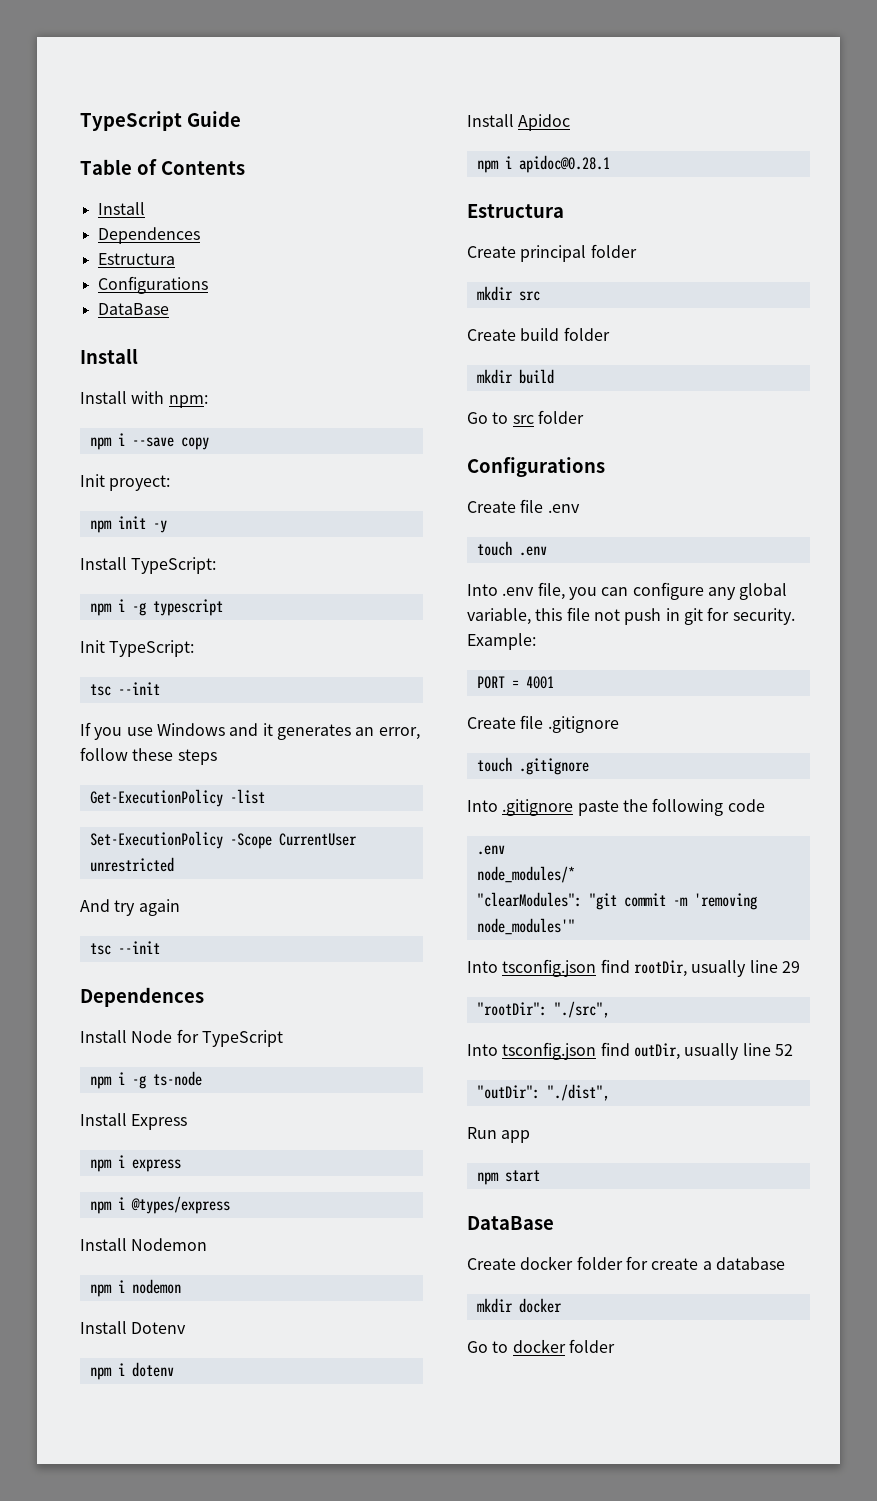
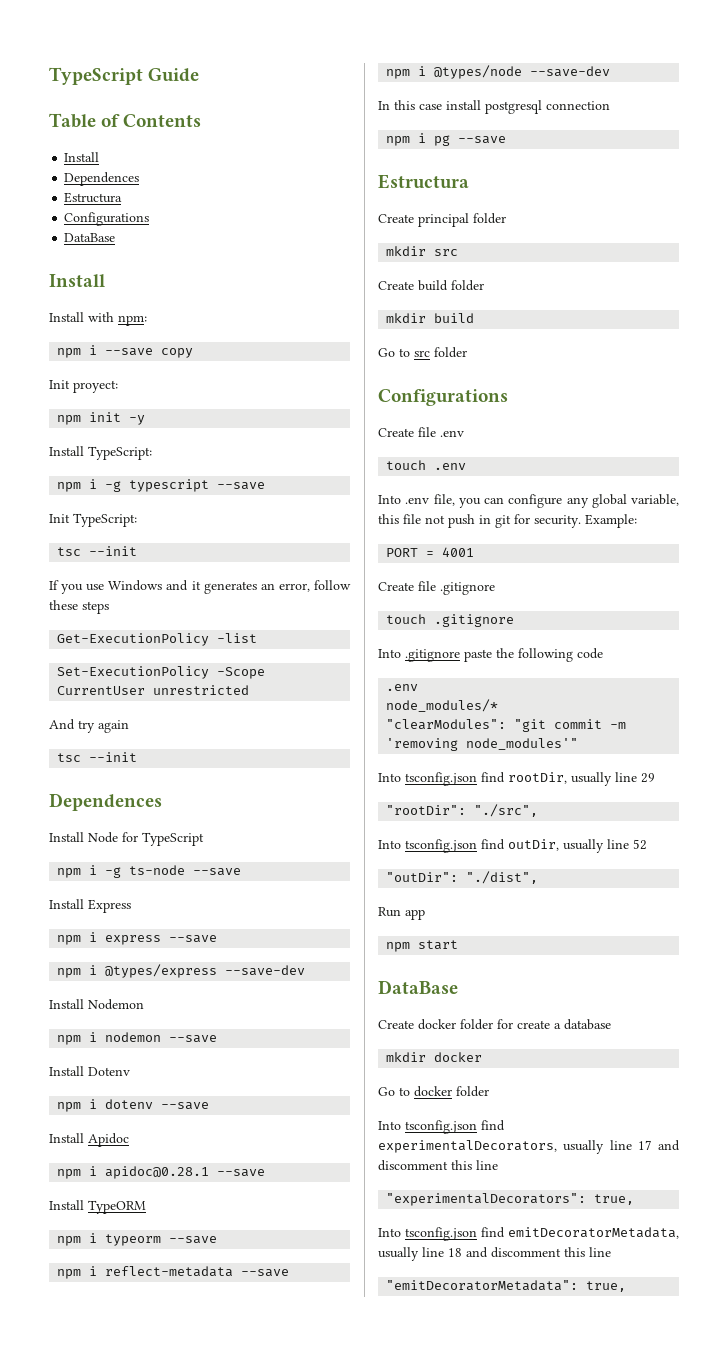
- npm i -g typescript
+ npm i -g typescript --save
- npm i -g ts-node
+ npm i -g ts-node --save
- npm i express
+ npm i express --save
- npm i @types/express
+ npm i @types/express --save-dev
- npm i nodemon
+ npm i nodemon --save
- npm i dotenv
+ npm i dotenv --save
- npm i apidoc@0.28.1
+ npm i apidoc@0.28.1 --save
+ Install TypeORM
+ npm i typeorm --save
+ npm i reflect-metadata --save
+ npm i @types/node --save-dev
+ In this case install postgresql connection
+ npm i pg --save
+ Into tsconfig.json find experimentalDecorators, usually line 17 and discomment this line
+ "experimentalDecorators": true,
+ Into tsconfig.json find emitDecoratorMetadata, usually line 18 and discomment this line
+ "emitDecoratorMetadata": true,

